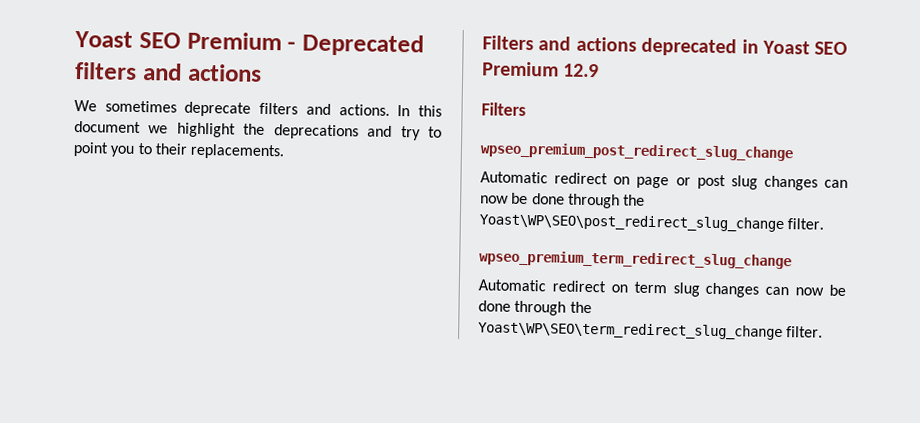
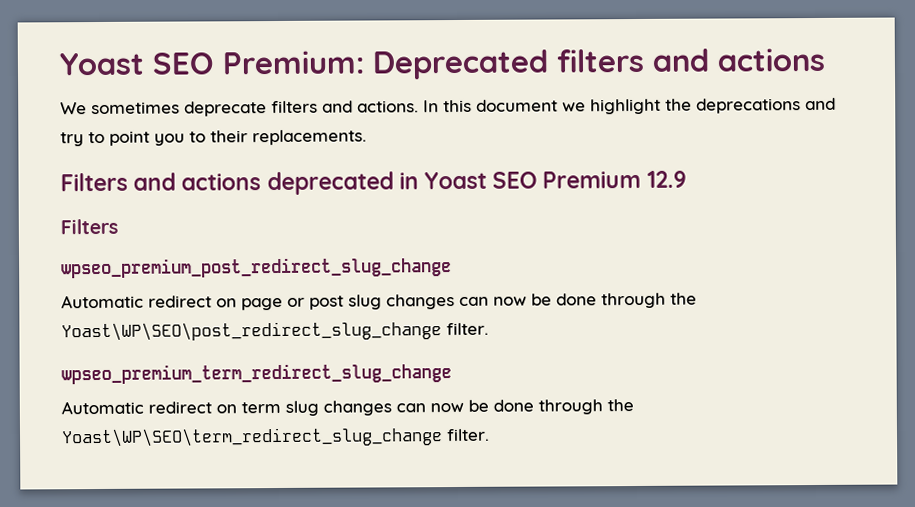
- Yoast SEO Premium - Deprecated filters and actions
+ Yoast SEO Premium: Deprecated filters and actions

